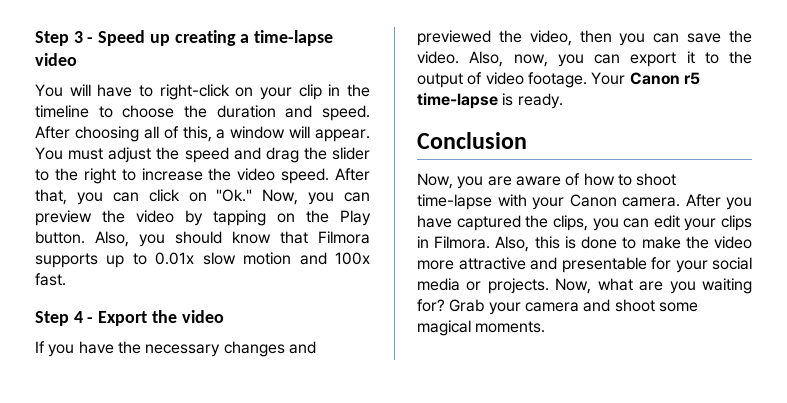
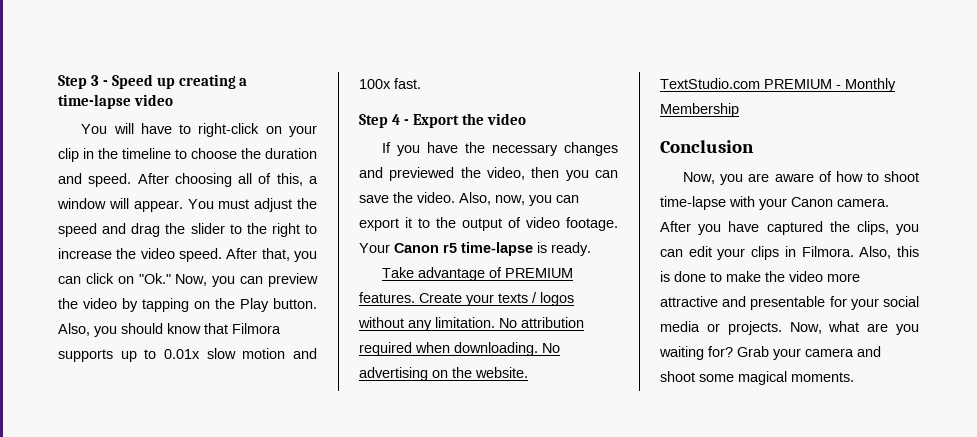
+ Take advantage of PREMIUM features. Create your texts / logos without any limitation. No attribution required when downloading. No advertising on the website. TextStudio.com PREMIUM - Monthly Membership

